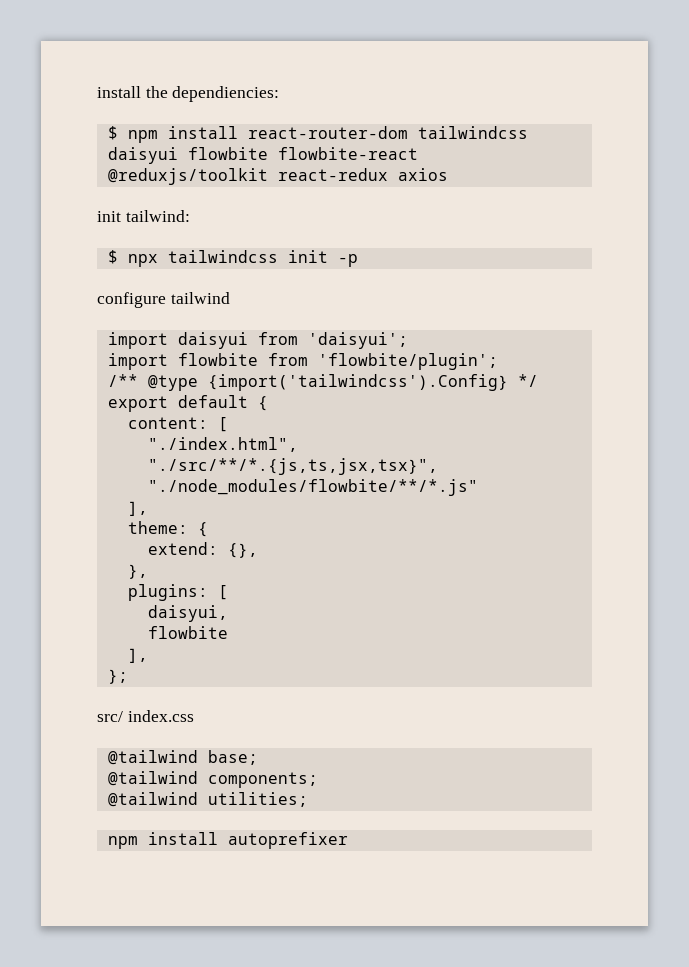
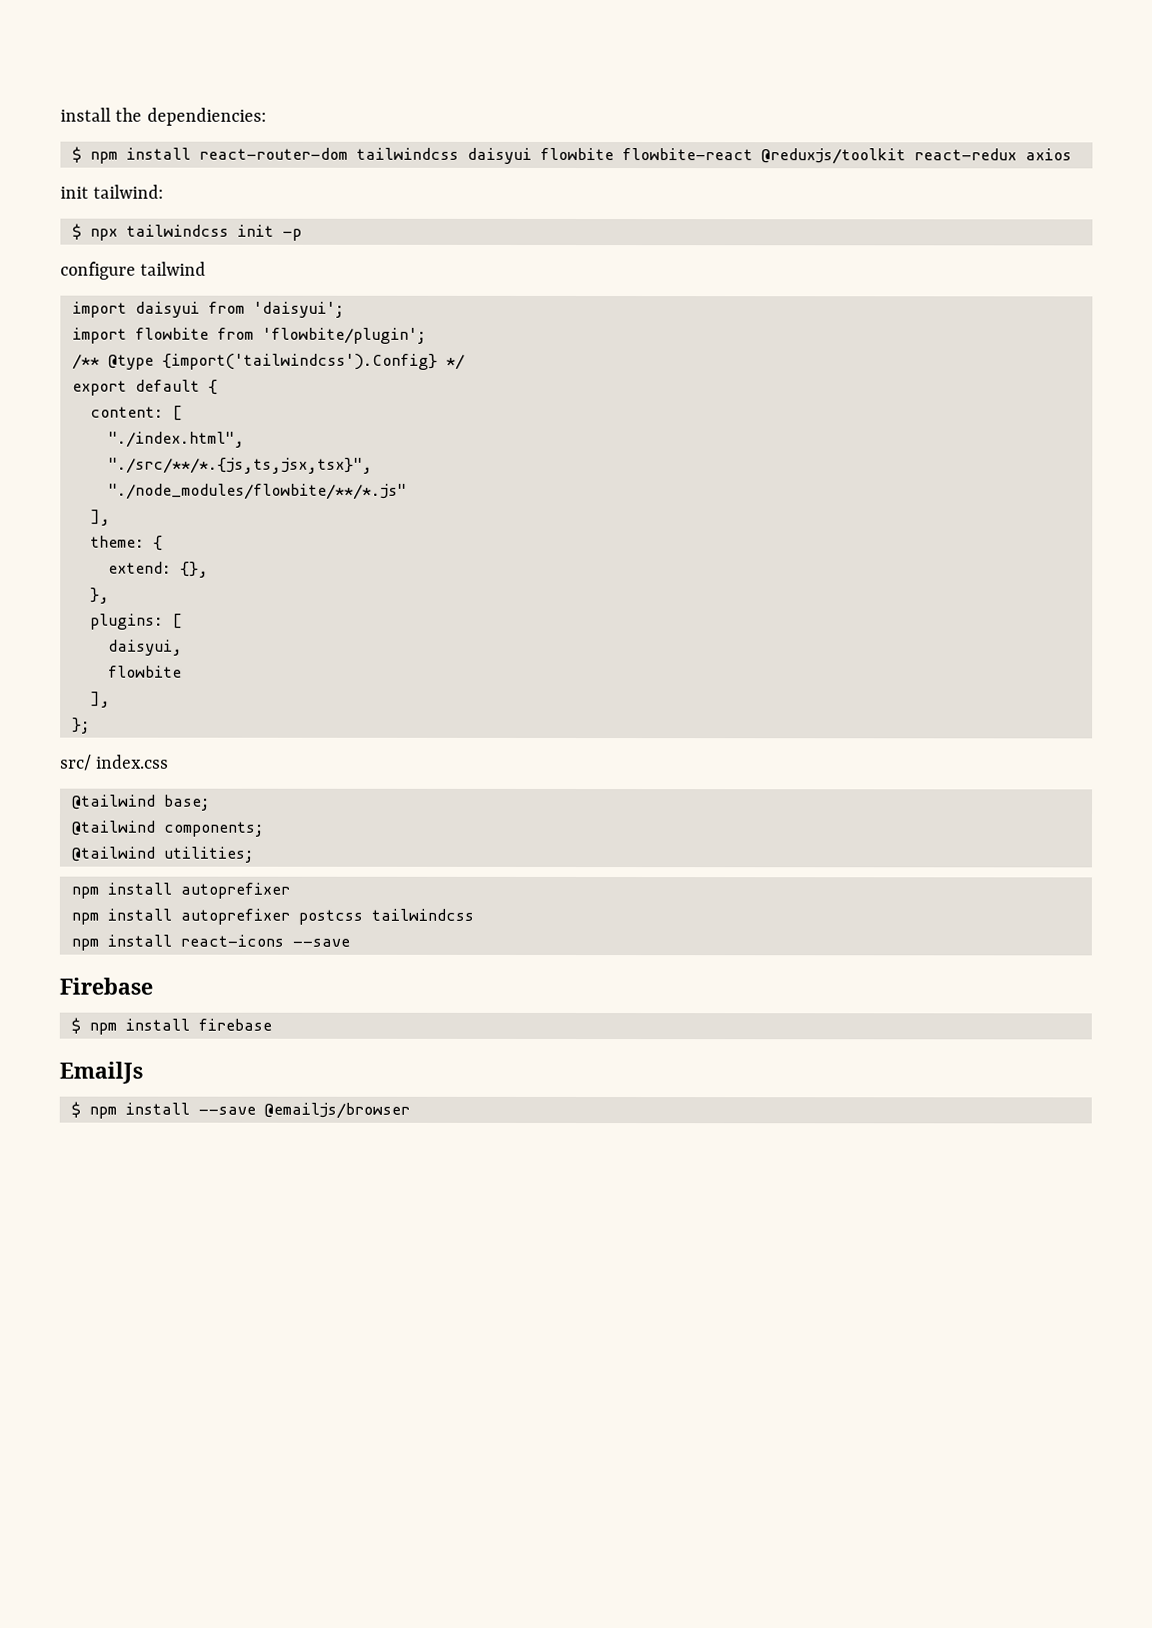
+ npm install autoprefixer postcss tailwindcss
+ npm install react-icons --save
+ Firebase
+ $ npm install firebase
+ EmailJs
+ $ npm install --save @emailjs/browser

